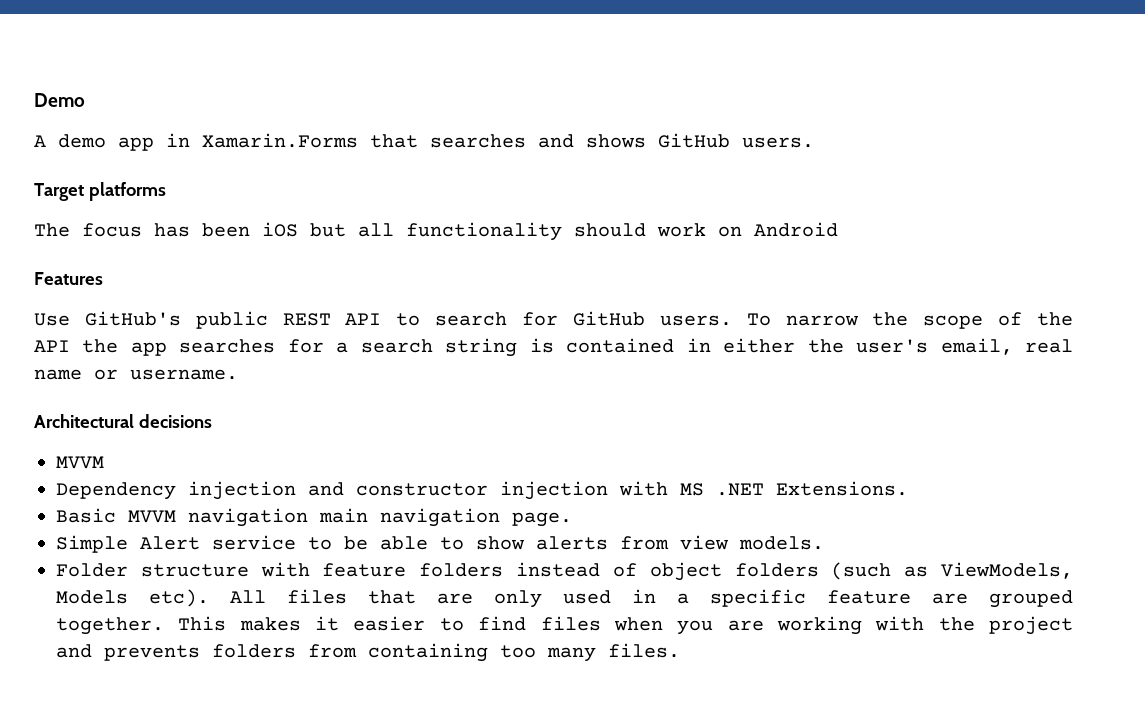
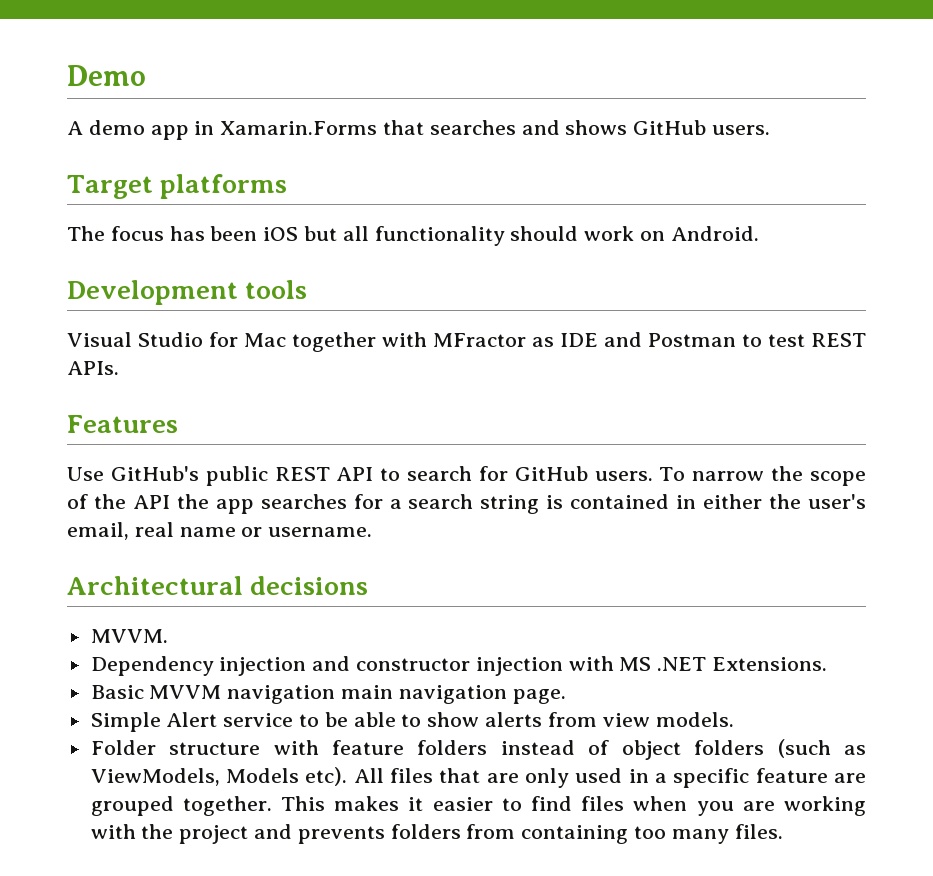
- The focus has been iOS but all functionality should work on Android
+ The focus has been iOS but all functionality should work on Android.
+ Development tools
+ Visual Studio for Mac together with MFractor as IDE and Postman to test REST APIs.
  Architectural decisions
- MVVM
+ MVVM.

